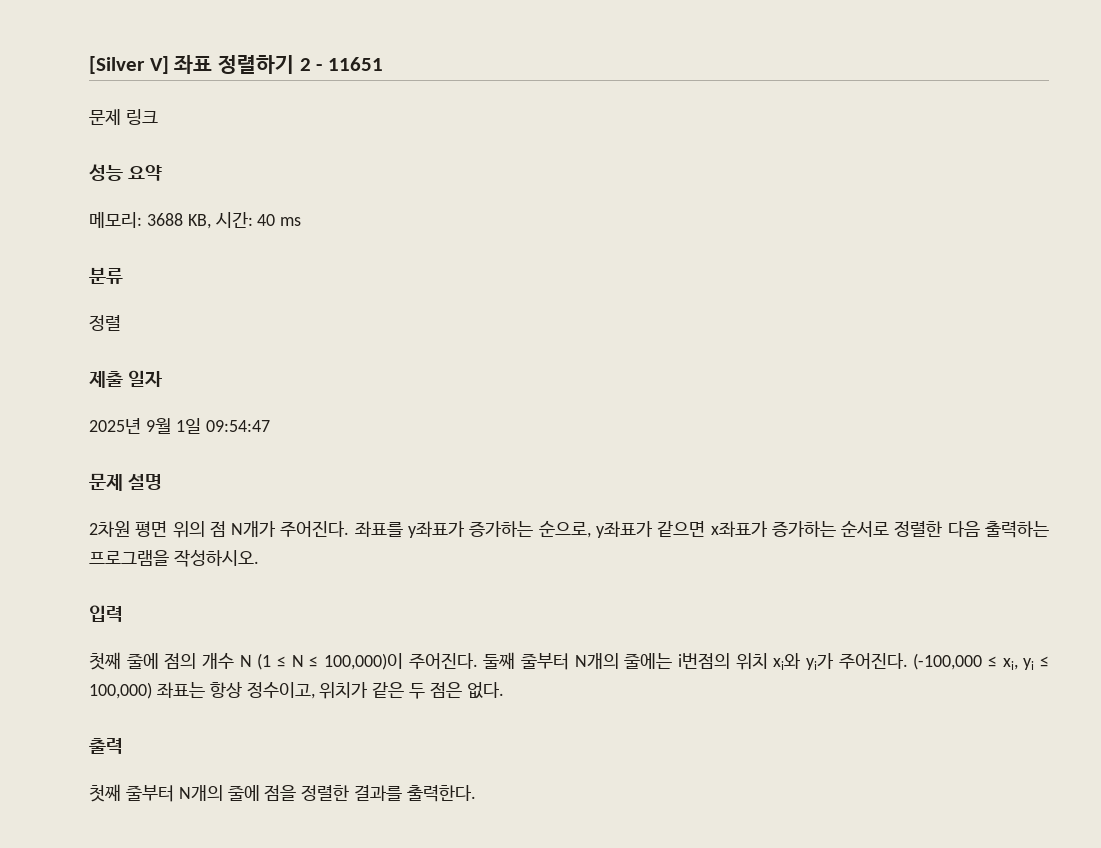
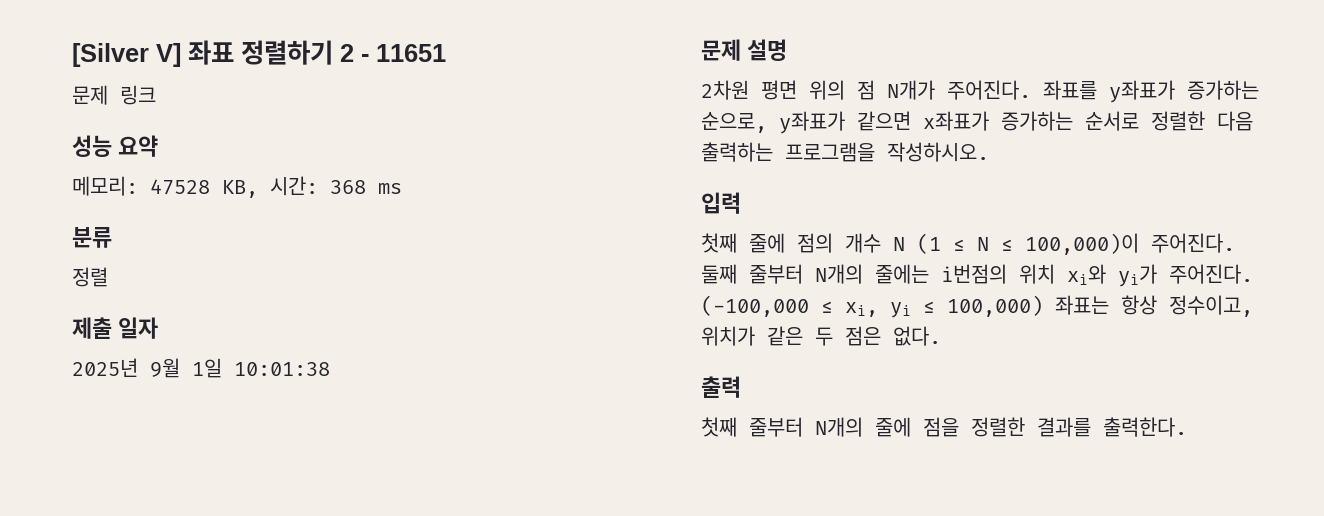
- 메모리: 3688 KB, 시간: 40 ms
+ 메모리: 47528 KB, 시간: 368 ms
- 2025년 9월 1일 09:54:47
+ 2025년 9월 1일 10:01:38

